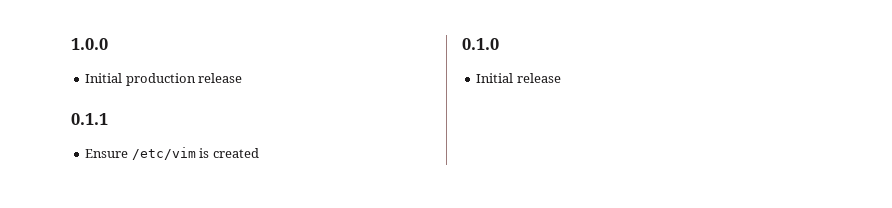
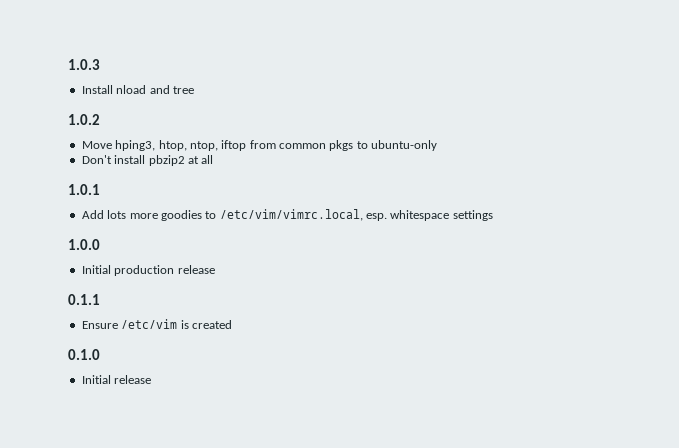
+ 1.0.3
+ Install nload and tree
+ 1.0.2
+ Move hping3, htop, ntop, iftop from common pkgs to ubuntu-only
+ Don't install pbzip2 at all
+ 1.0.1
+ Add lots more goodies to /etc/vim/vimrc.local, esp. whitespace settings

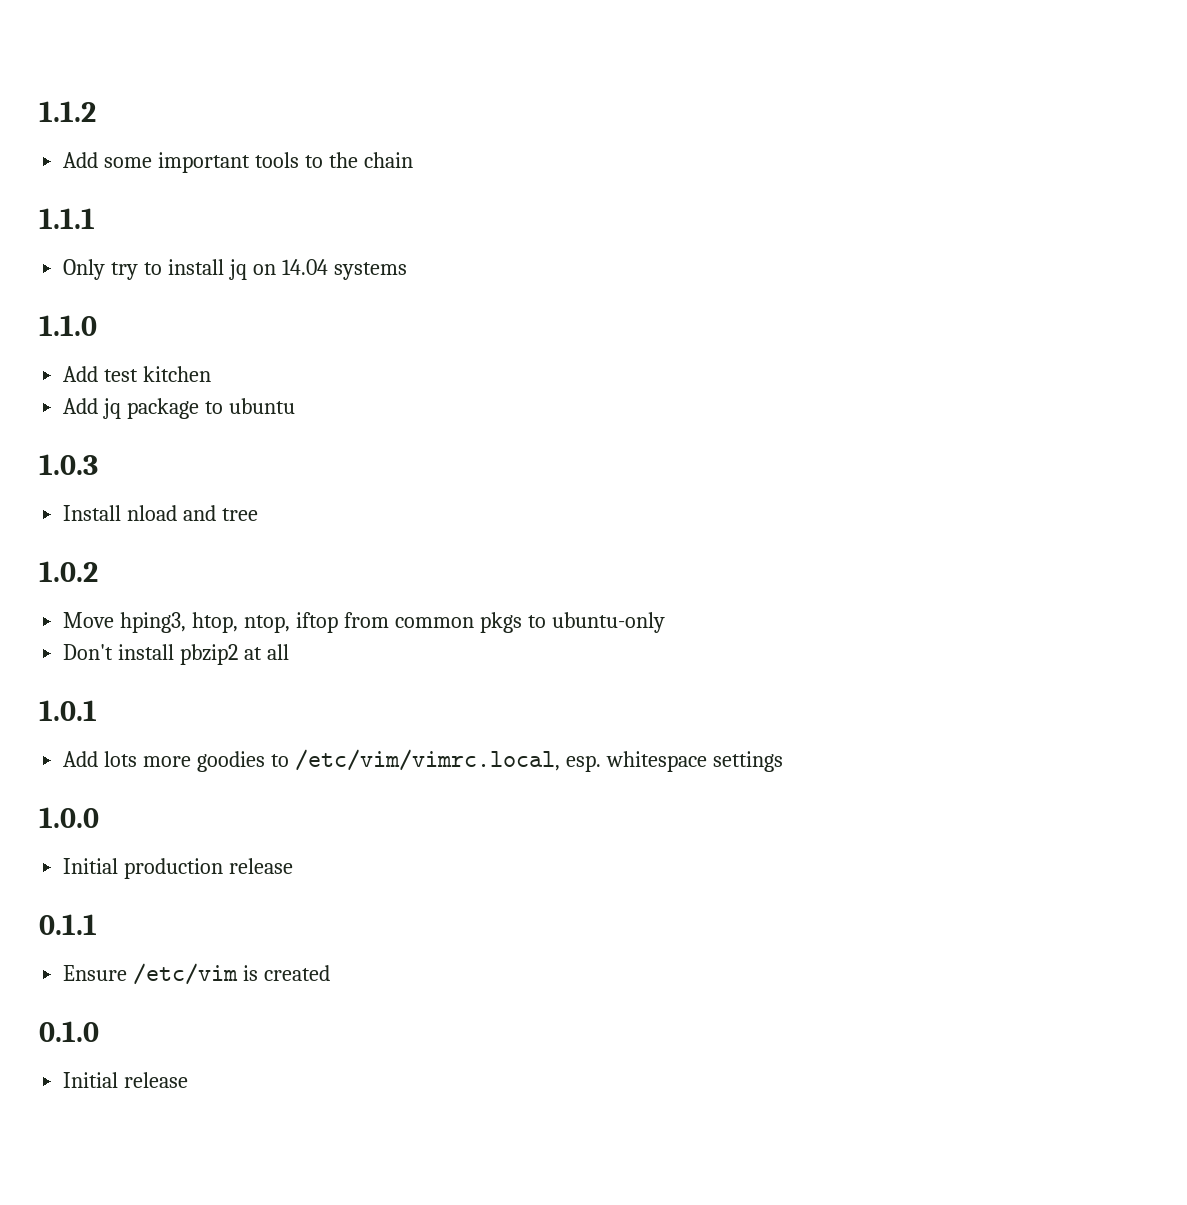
+ 1.1.2
+ Add some important tools to the chain
+ 1.1.1
+ Only try to install jq on 14.04 systems
+ 1.1.0
+ Add test kitchen
+ Add jq package to ubuntu

